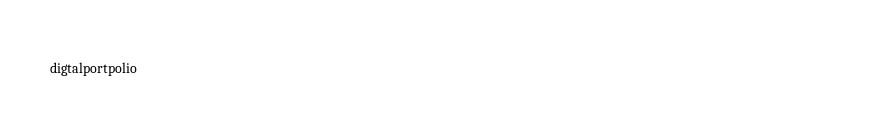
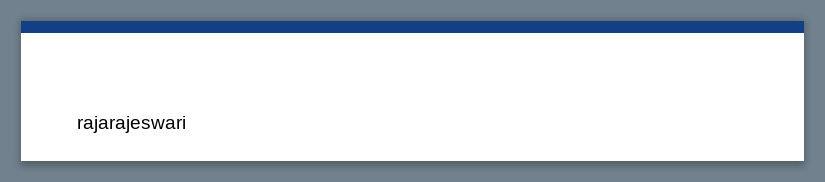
- digtalportpolio
+ rajarajeswari

